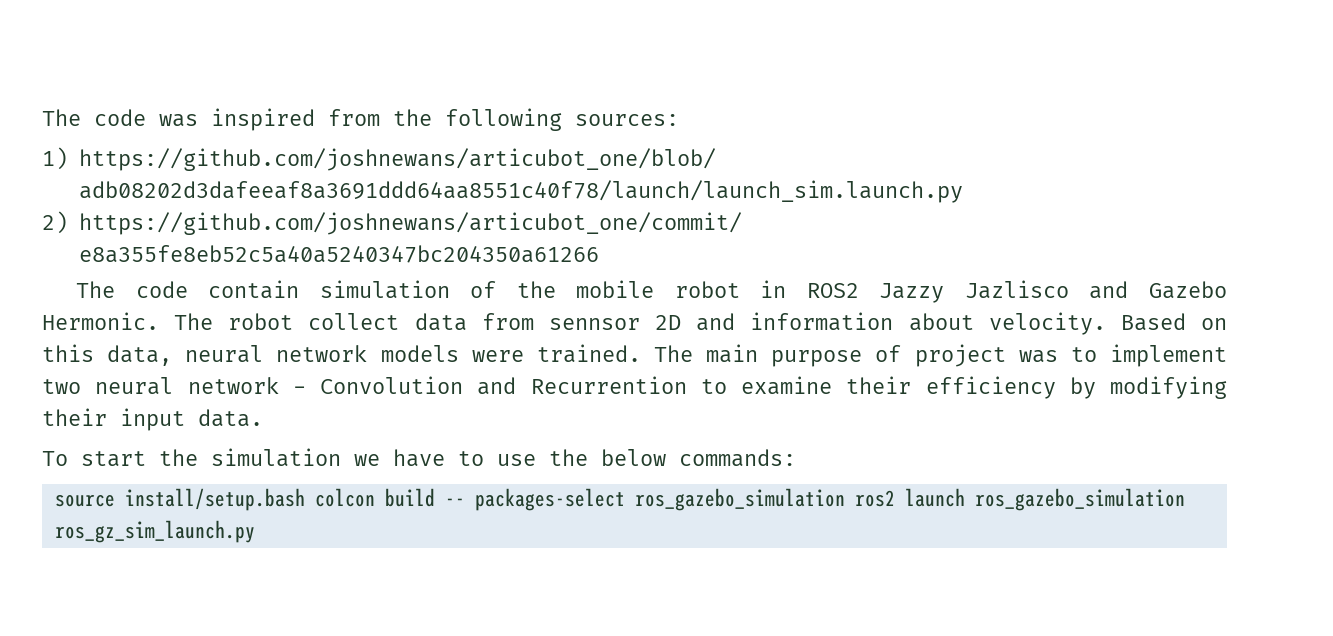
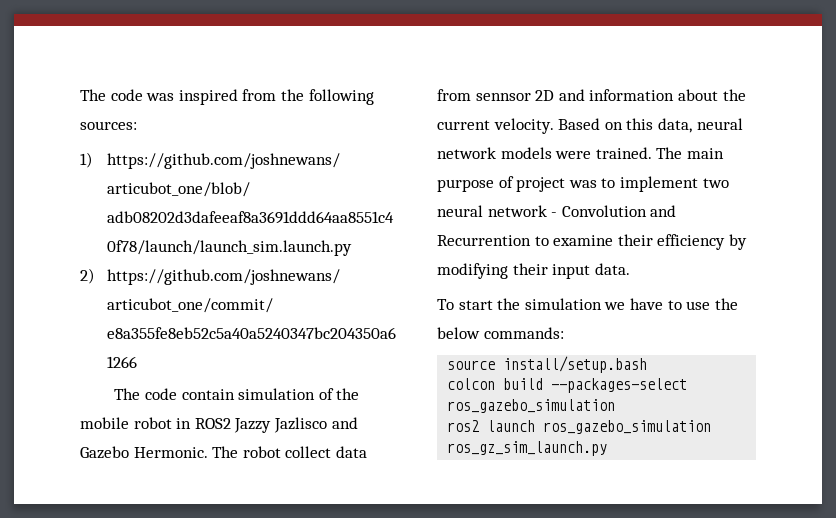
- The robot collect data from sennsor 2D and information about velocity.
+ The robot collect data from sennsor 2D and information about the current velocity.
- source install/setup.bash colcon build -- packages-select ros_gazebo_simulation ros2 launch ros_gazebo_simulation ros_gz_sim_launch.py
+ source install/setup.bash
+ colcon build --packages-select ros_gazebo_simulation
+ ros2 launch ros_gazebo_simulation ros_gz_sim_launch.py

